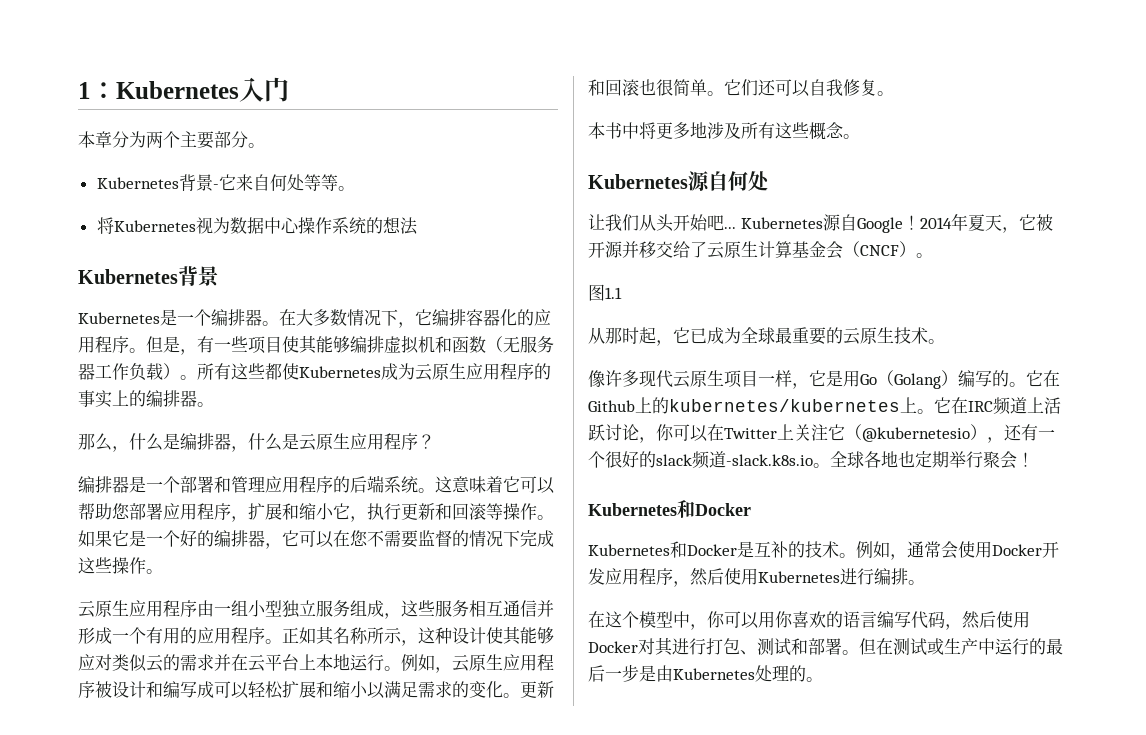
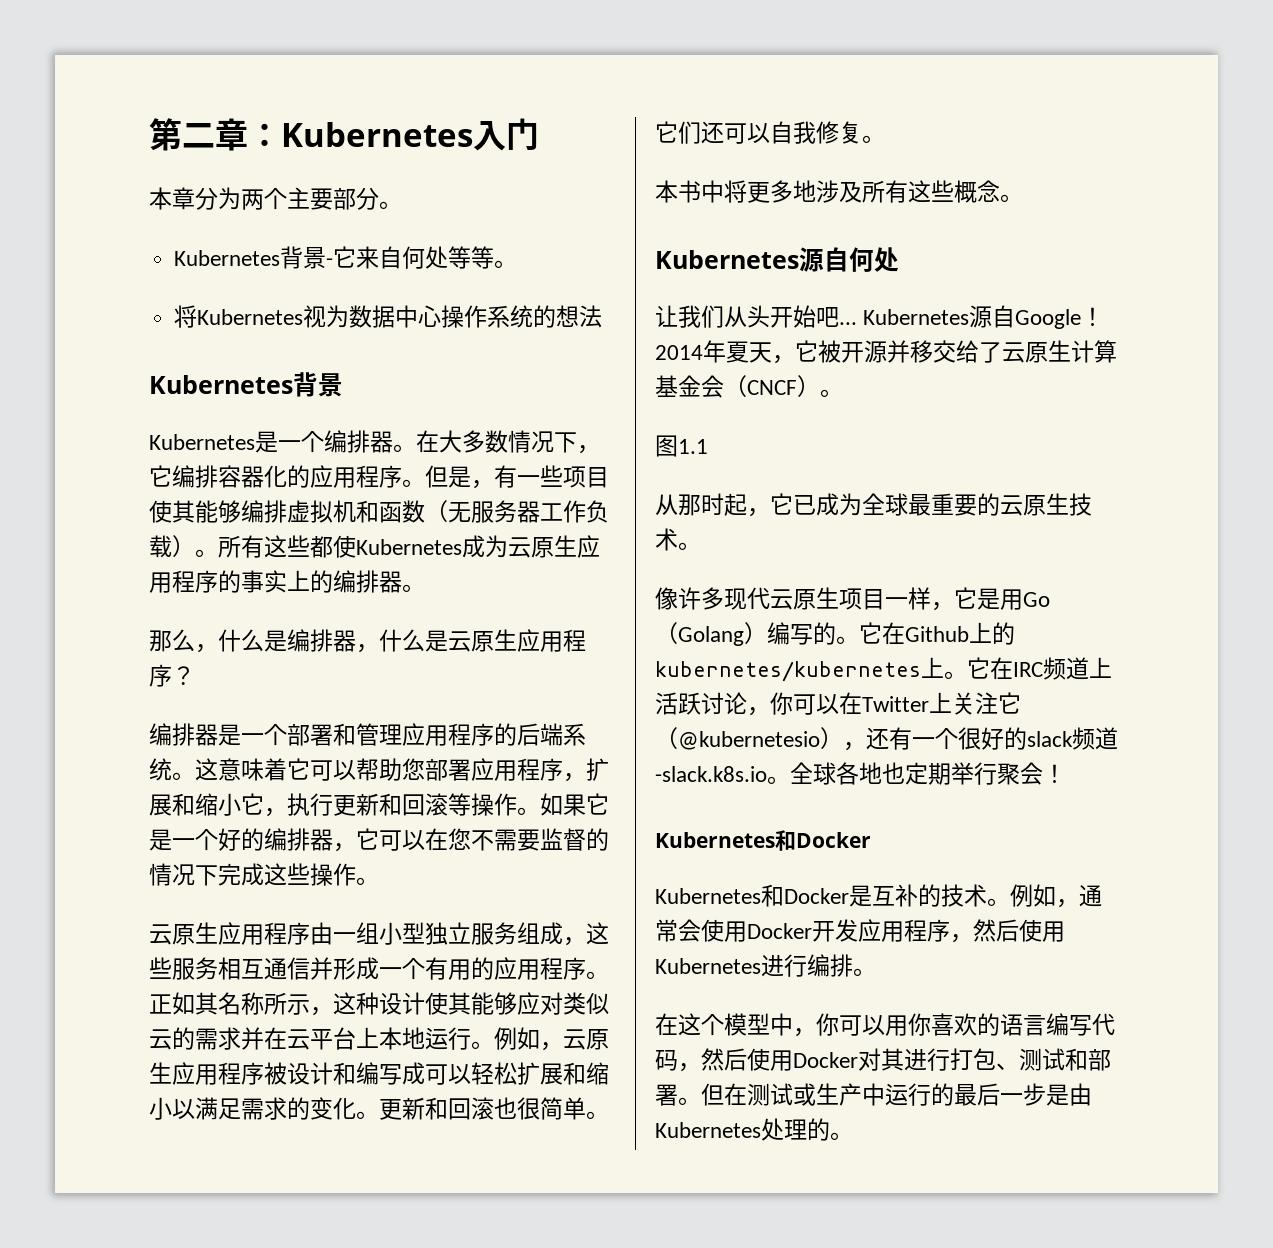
- 1：Kubernetes入门
+ 第二章：Kubernetes入门

